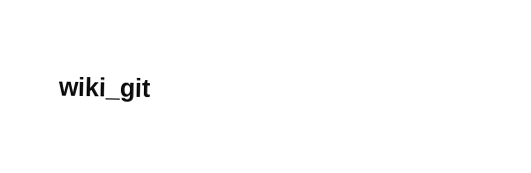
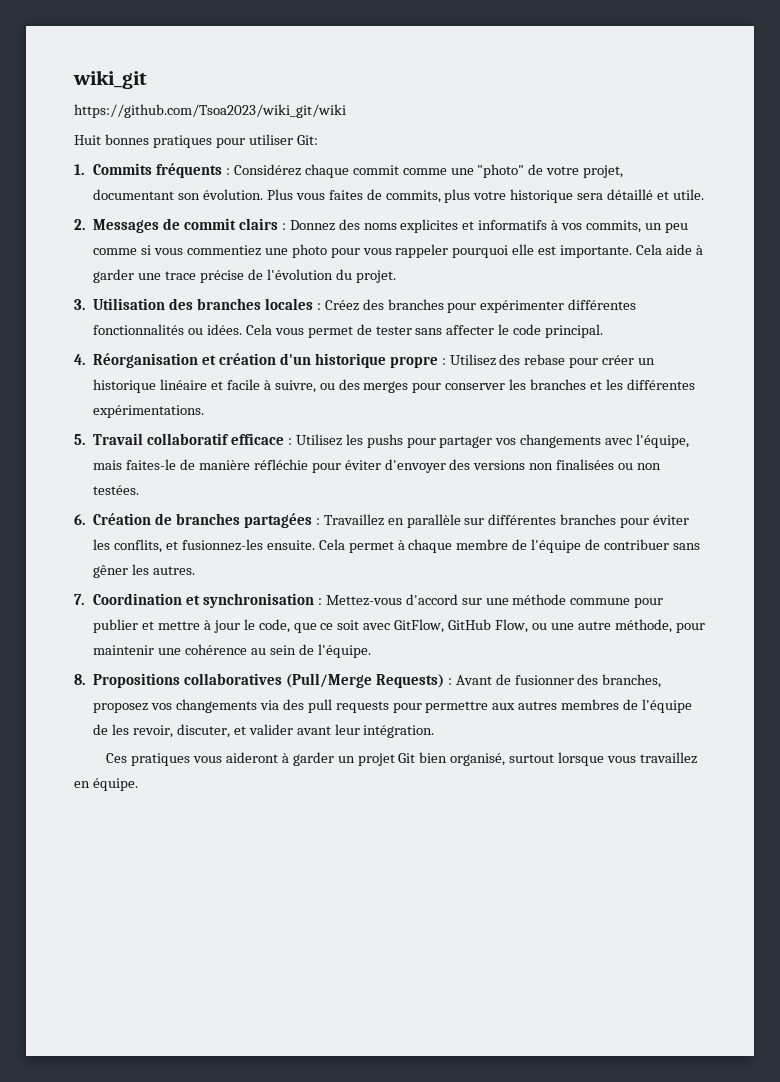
+ https://github.com/Tsoa2023/wiki_git/wiki
+ Huit bonnes pratiques pour utiliser Git:
+ 1. Commits fréquents : Considérez chaque commit comme une "photo" de votre projet, documentant son évolution. Plus vous faites de commits, plus votre historique sera détaillé et utile.
+ 2. Messages de commit clairs : Donnez des noms explicites et informatifs à vos commits, un peu comme si vous commentiez une photo pour vous rappeler pourquoi elle est importante. Cela aide à garder une trace précise de l'évolution du projet.
+ 3. Utilisation des branches locales : Créez des branches pour expérimenter différentes fonctionnalités ou idées. Cela vous permet de tester sans affecter le code principal.
+ 4. Réorganisation et création d'un historique propre : Utilisez des rebase pour créer un historique linéaire et facile à suivre, ou des merges pour conserver les branches et les différentes expérimentations.
+ 5. Travail collaboratif efficace : Utilisez les pushs pour partager vos changements avec l'équipe, mais faites-le de manière réfléchie pour éviter d'envoyer des versions non finalisées ou non testées.
+ 6. Création de branches partagées : Travaillez en parallèle sur différentes branches pour éviter les conflits, et fusionnez-les ensuite. Cela permet à chaque membre de l'équipe de contribuer sans gêner les autres.
+ 7. Coordination et synchronisation : Mettez-vous d'accord sur une méthode commune pour publier et mettre à jour le code, que ce soit avec GitFlow, GitHub Flow, ou une autre méthode, pour maintenir une cohérence au sein de l'équipe.
+ 8. Propositions collaboratives (Pull/Merge Requests) : Avant de fusionner des branches, proposez vos changements via des pull requests pour permettre aux autres membres de l'équipe de les revoir, discuter, et valider avant leur intégration.
+ Ces pratiques vous aideront à garder un projet Git bien organisé, surtout lorsque vous travaillez en équipe.

